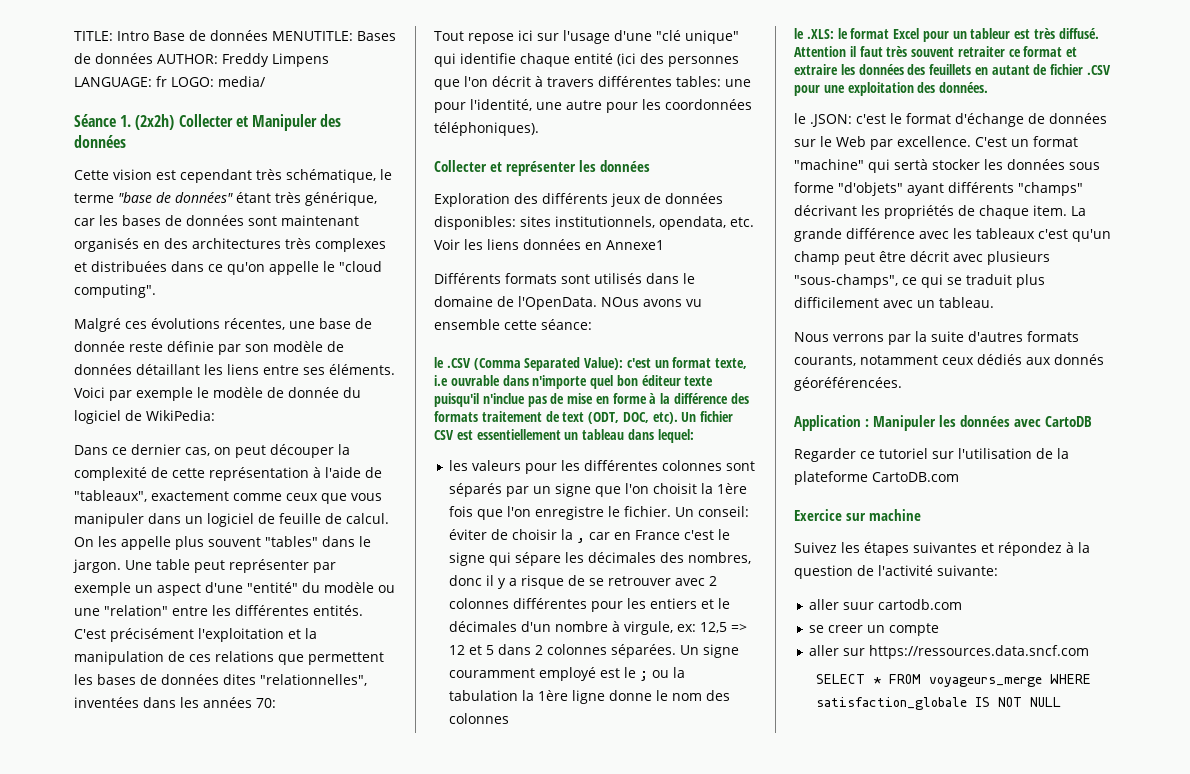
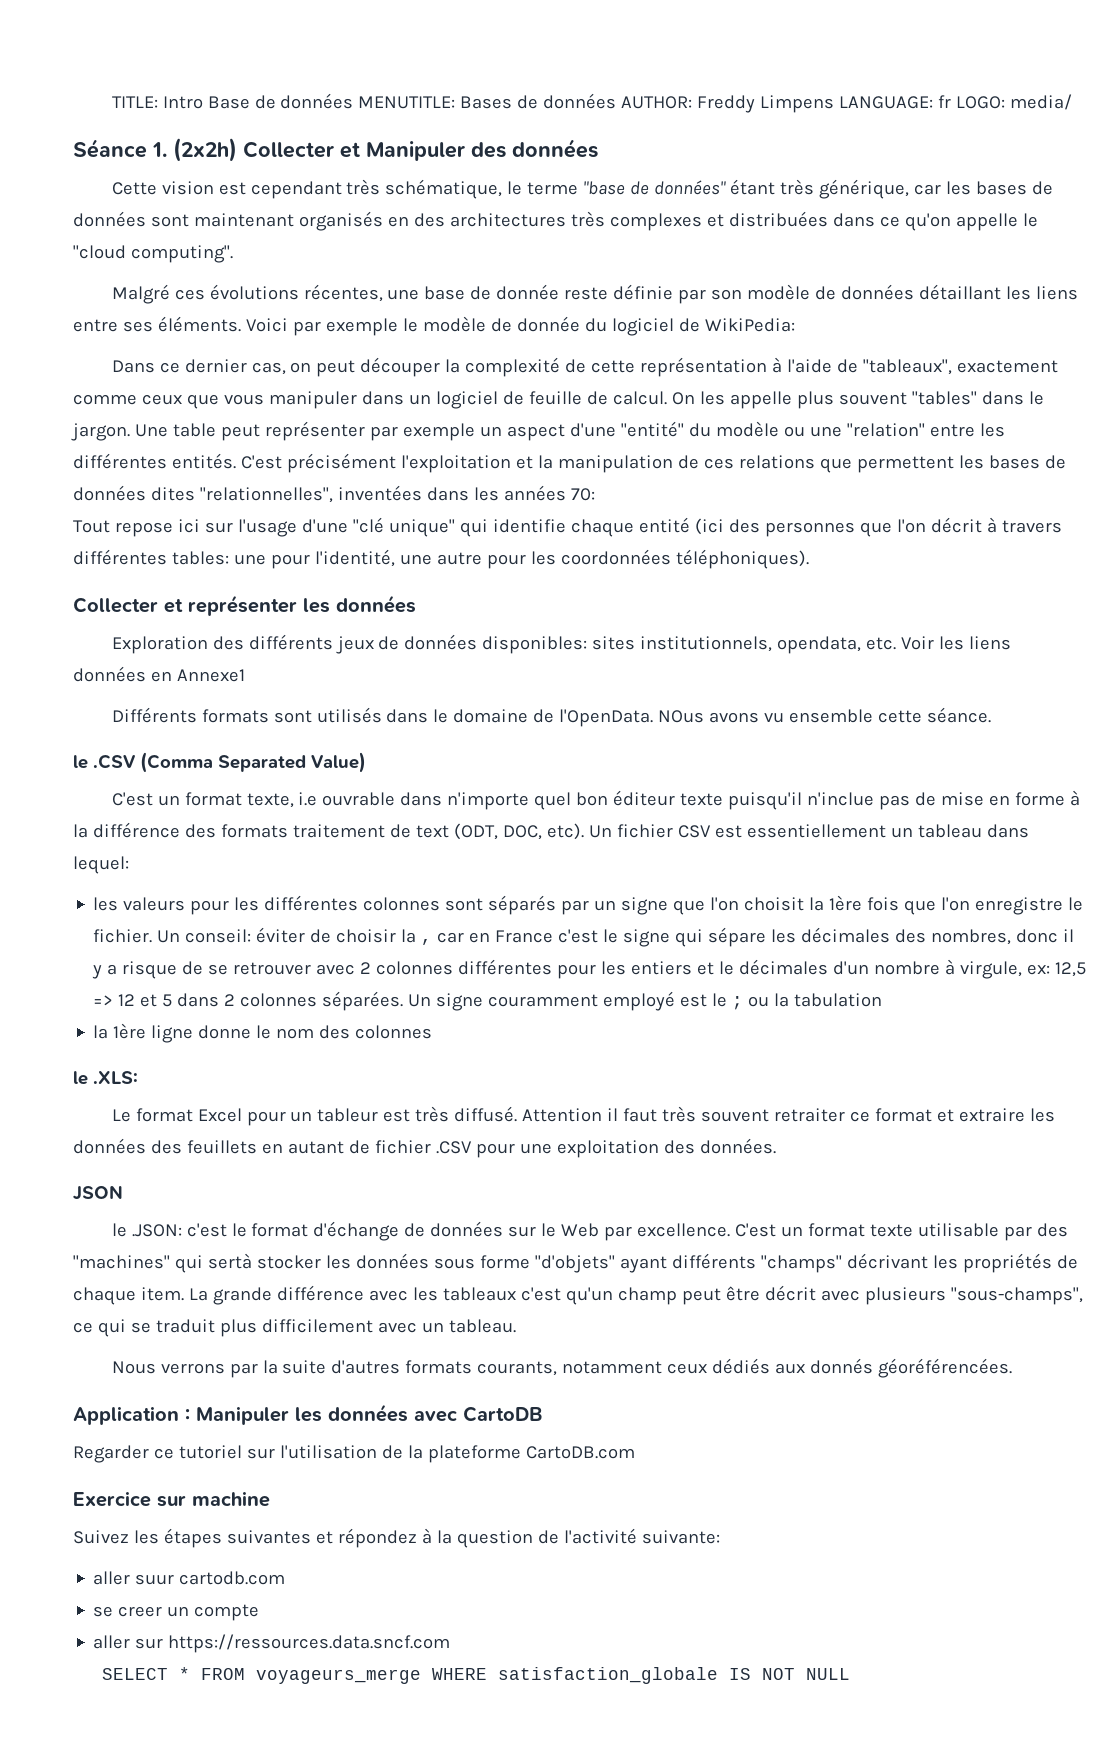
- NOus avons vu ensemble cette séance:
+ NOus avons vu ensemble cette séance.
- le .CSV (Comma Separated Value): c'est un format texte, i.e ouvrable dans n'importe quel bon éditeur texte puisqu'il n'inclue pas de mise en forme à la différence des formats traitement de text (ODT, DOC, etc).
+ le .CSV (Comma Separated Value)
+ C'est un format texte, i.e ouvrable dans n'importe quel bon éditeur texte puisqu'il n'inclue pas de mise en forme à la différence des formats traitement de text (ODT, DOC, etc).
- Un signe couramment employé est le ; ou la tabulation la 1ère ligne donne le nom des colonnes
+ Un signe couramment employé est le ; ou la tabulation
+ la 1ère ligne donne le nom des colonnes
- le .XLS: le format Excel pour un tableur est très diffusé.
+ le .XLS:
+ Le format Excel pour un tableur est très diffusé.
+ JSON
- C'est un format "machine" qui sertà stocker les données sous forme "d'objets" ayant différents "champs" décrivant les propriétés de chaque item.
+ C'est un format texte utilisable par des "machines" qui sertà stocker les données sous forme "d'objets" ayant différents "champs" décrivant les propriétés de chaque item.

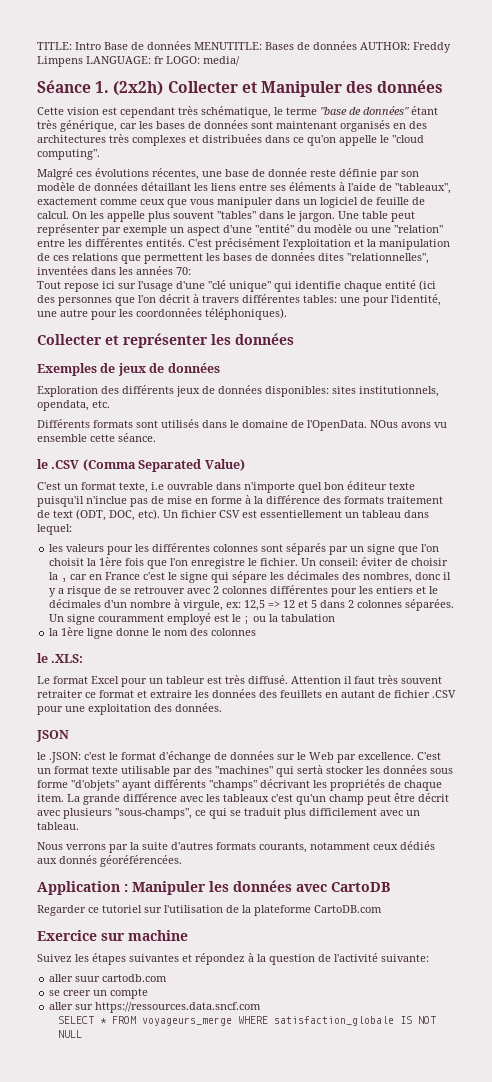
- Malgré ces évolutions récentes, une base de donnée reste définie par son modèle de données détaillant les liens entre ses éléments. Voici par exemple le modèle de donnée du logiciel de WikiPedia:
- Dans ce dernier cas, on peut découper la complexité de cette représentation à l'aide de "tableaux", exactement comme ceux que vous manipuler dans un logiciel de feuille de calcul.
+ Malgré ces évolutions récentes, une base de donnée reste définie par son modèle de données détaillant les liens entre ses éléments à l'aide de "tableaux", exactement comme ceux que vous manipuler dans un logiciel de feuille de calcul.
+ Exemples de jeux de données
- Exploration des différents jeux de données disponibles: sites institutionnels, opendata, etc. Voir les liens données en Annexe1
+ Exploration des différents jeux de données disponibles: sites institutionnels, opendata, etc.

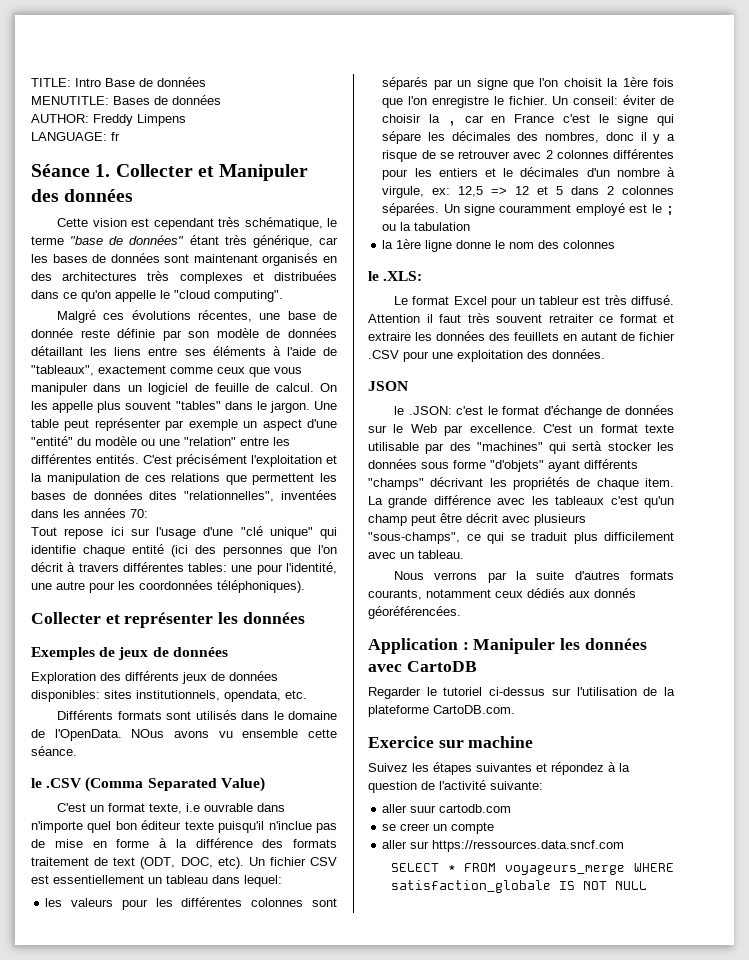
- TITLE: Intro Base de données MENUTITLE: Bases de données AUTHOR: Freddy Limpens LANGUAGE: fr LOGO: media/
+ TITLE: Intro Base de données
+ MENUTITLE: Bases de données
+ AUTHOR: Freddy Limpens
+ LANGUAGE: fr
- Séance 1. (2x2h) Collecter et Manipuler des données
+ Séance 1. Collecter et Manipuler des données
- Regarder ce tutoriel sur l'utilisation de la plateforme CartoDB.com
+ Regarder le tutoriel ci-dessus sur l'utilisation de la plateforme CartoDB.com.

